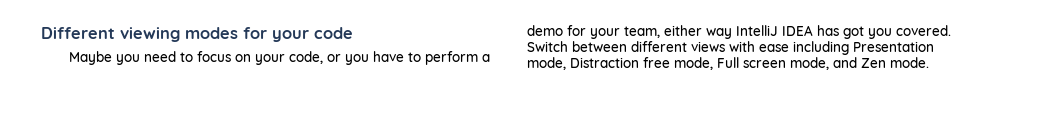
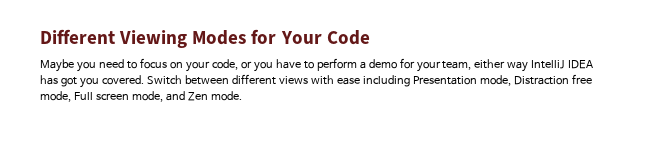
- Different viewing modes for your code
+ Different Viewing Modes for Your Code

